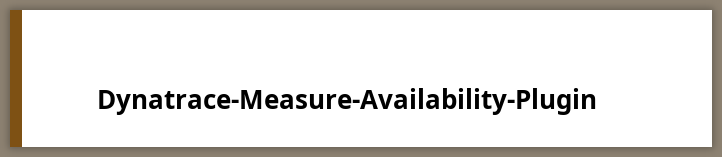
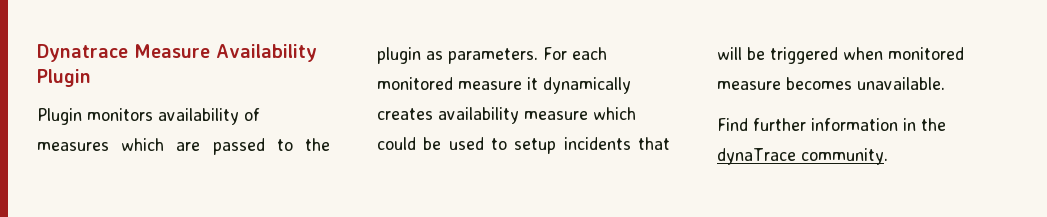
- Dynatrace-Measure-Availability-Plugin
+ Dynatrace Measure Availability Plugin
+ Plugin monitors availability of measures which are passed to the plugin as parameters. For each monitored measure it dynamically creates availability measure which could be used to setup incidents that will be triggered when monitored measure becomes unavailable.
+ Find further information in the dynaTrace community.

